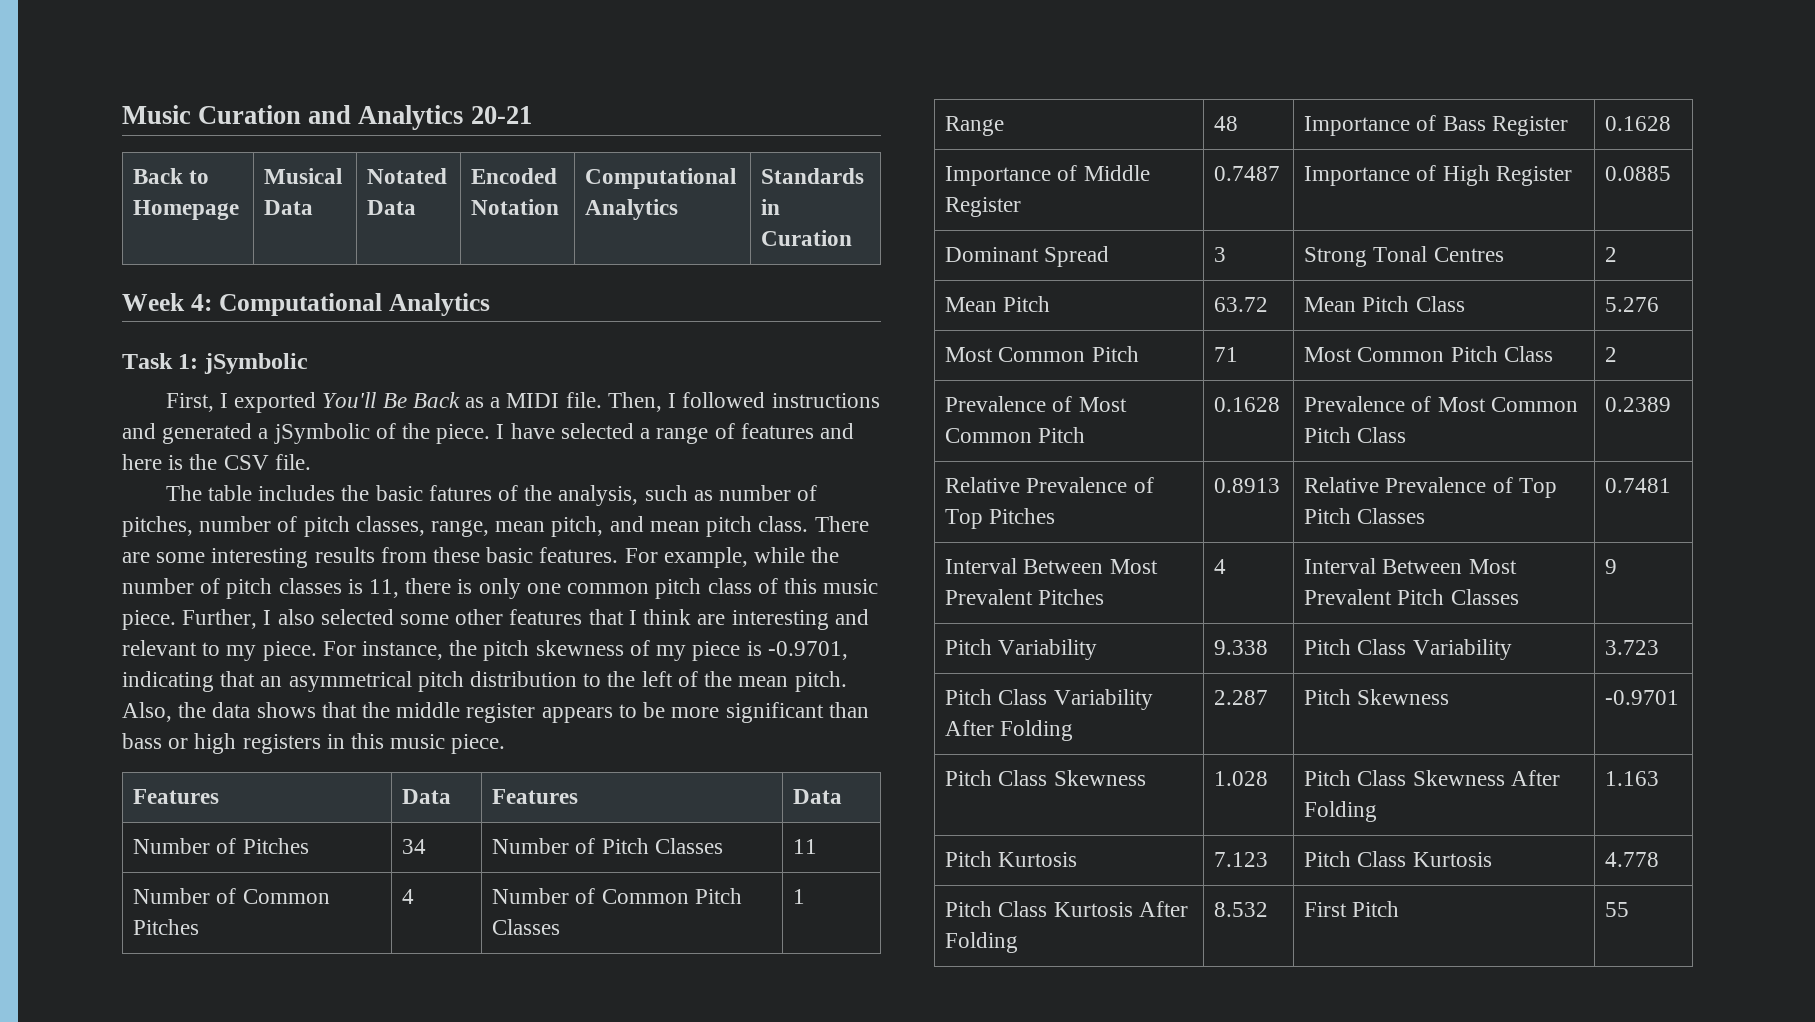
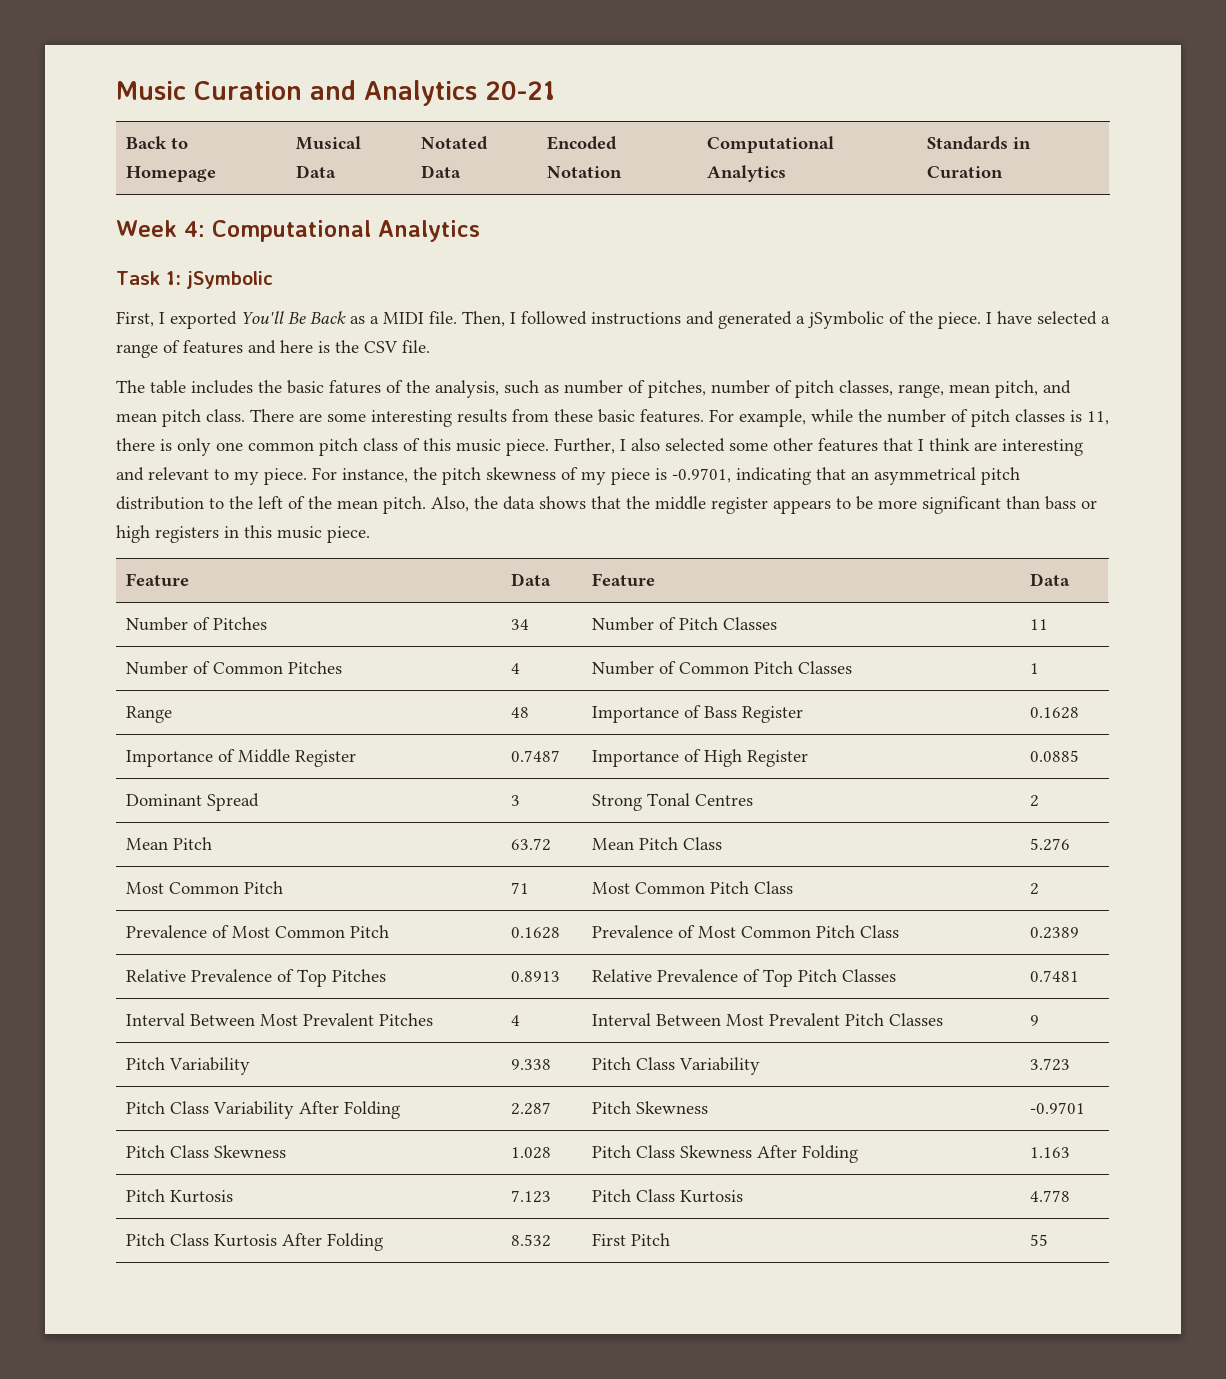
- Features | Data | Features | Data
+ Feature | Data | Feature | Data

